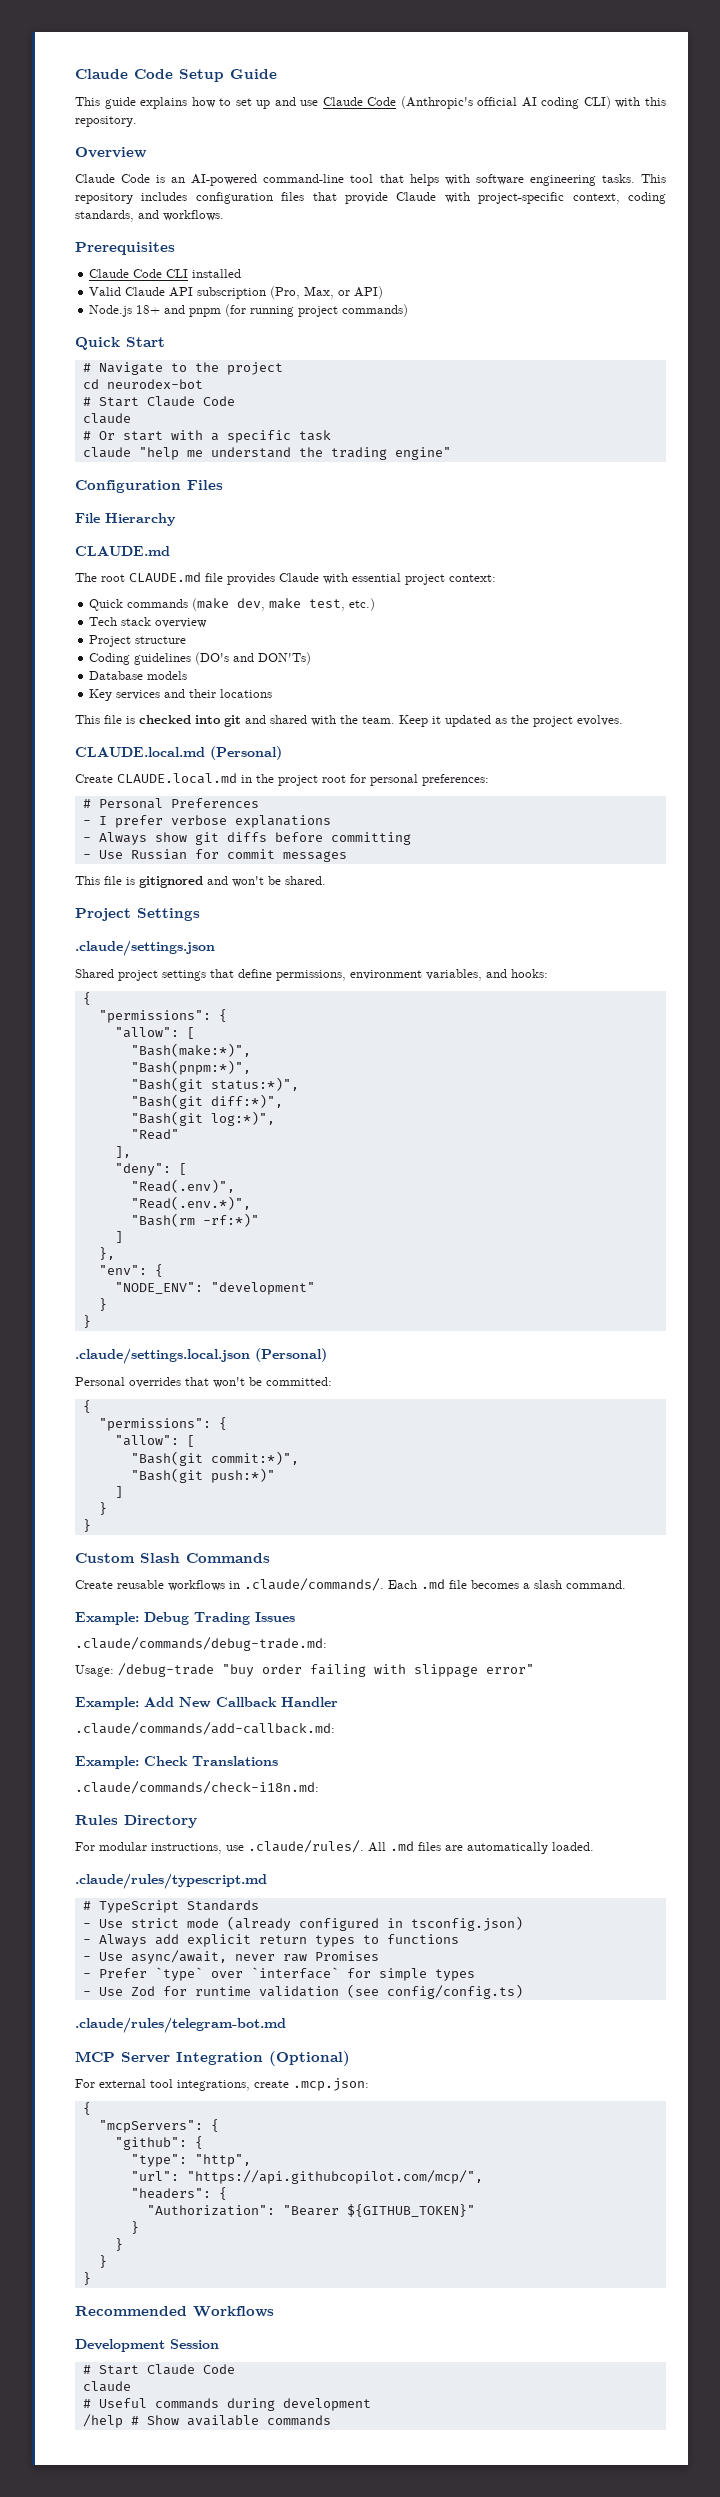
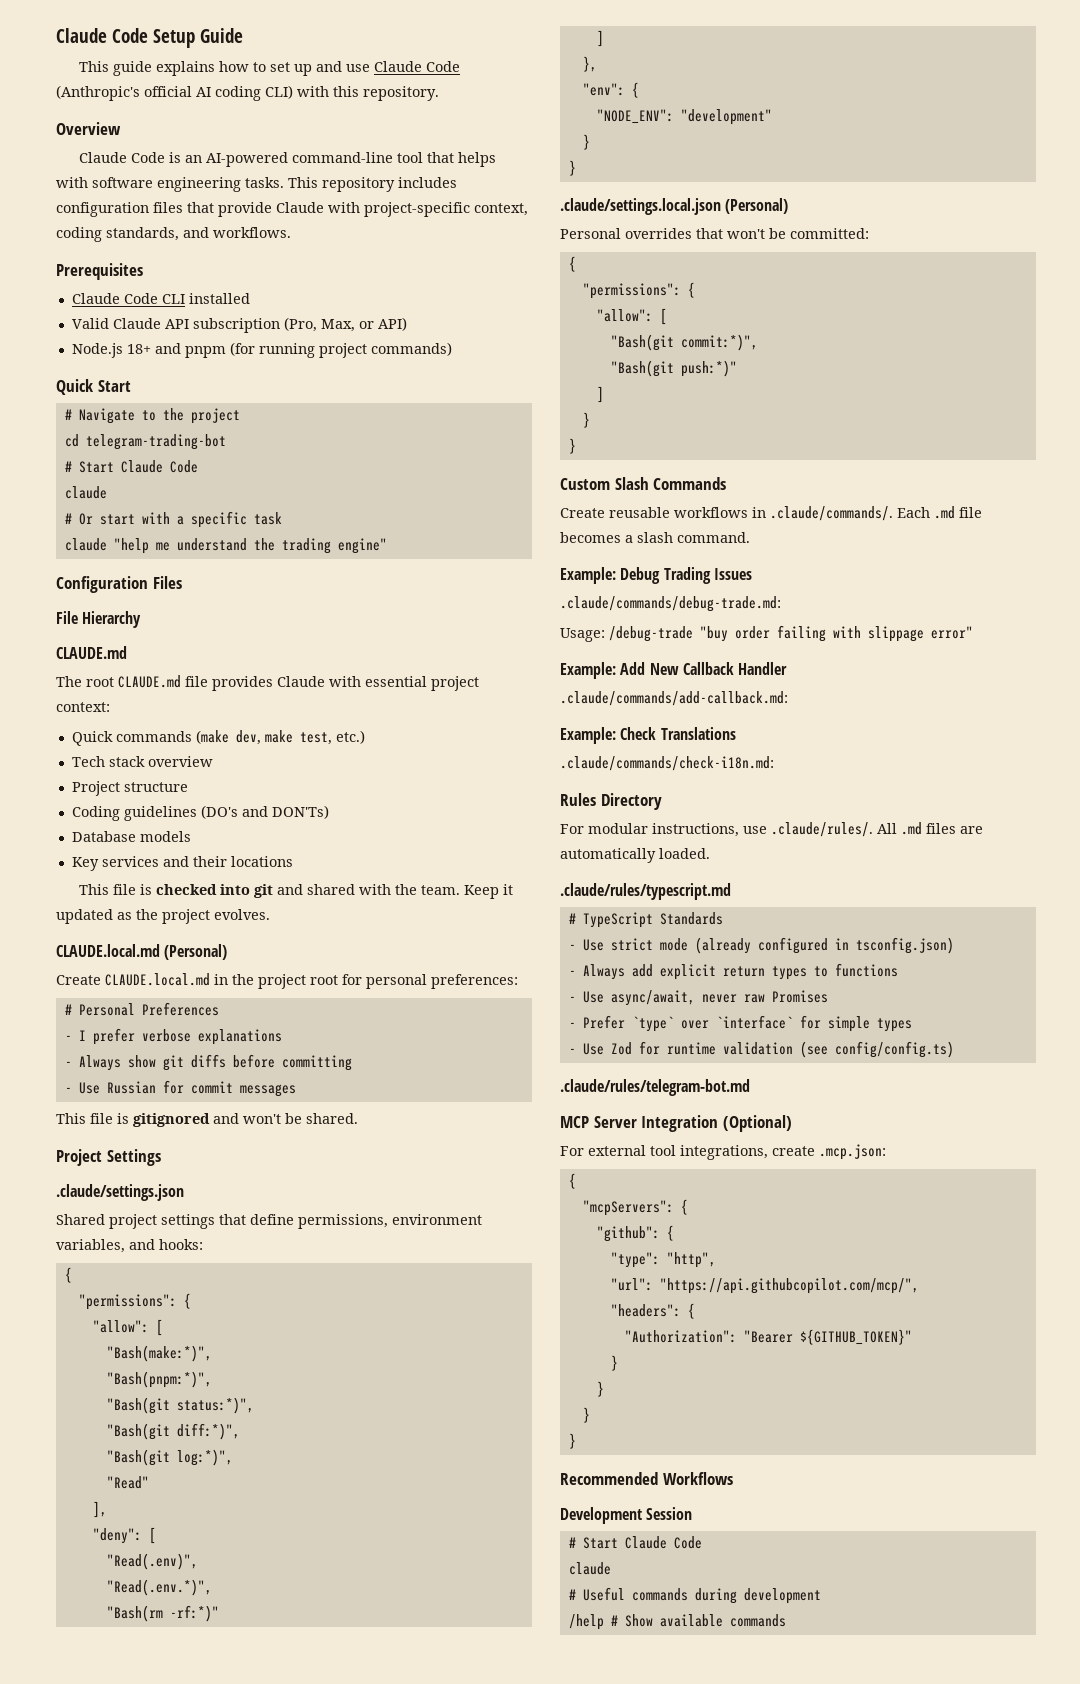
- cd neurodex-bot
+ cd telegram-trading-bot

